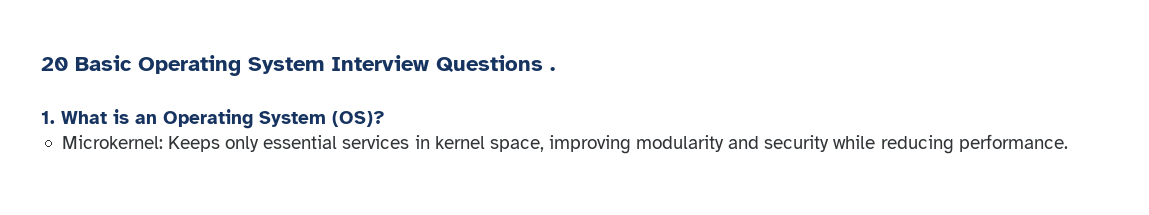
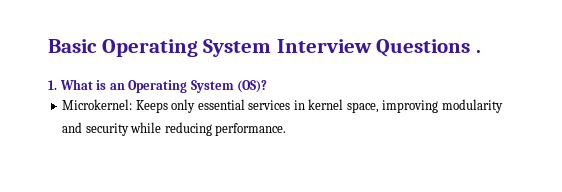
- 20 Basic Operating System Interview Questions .
+ Basic Operating System Interview Questions .

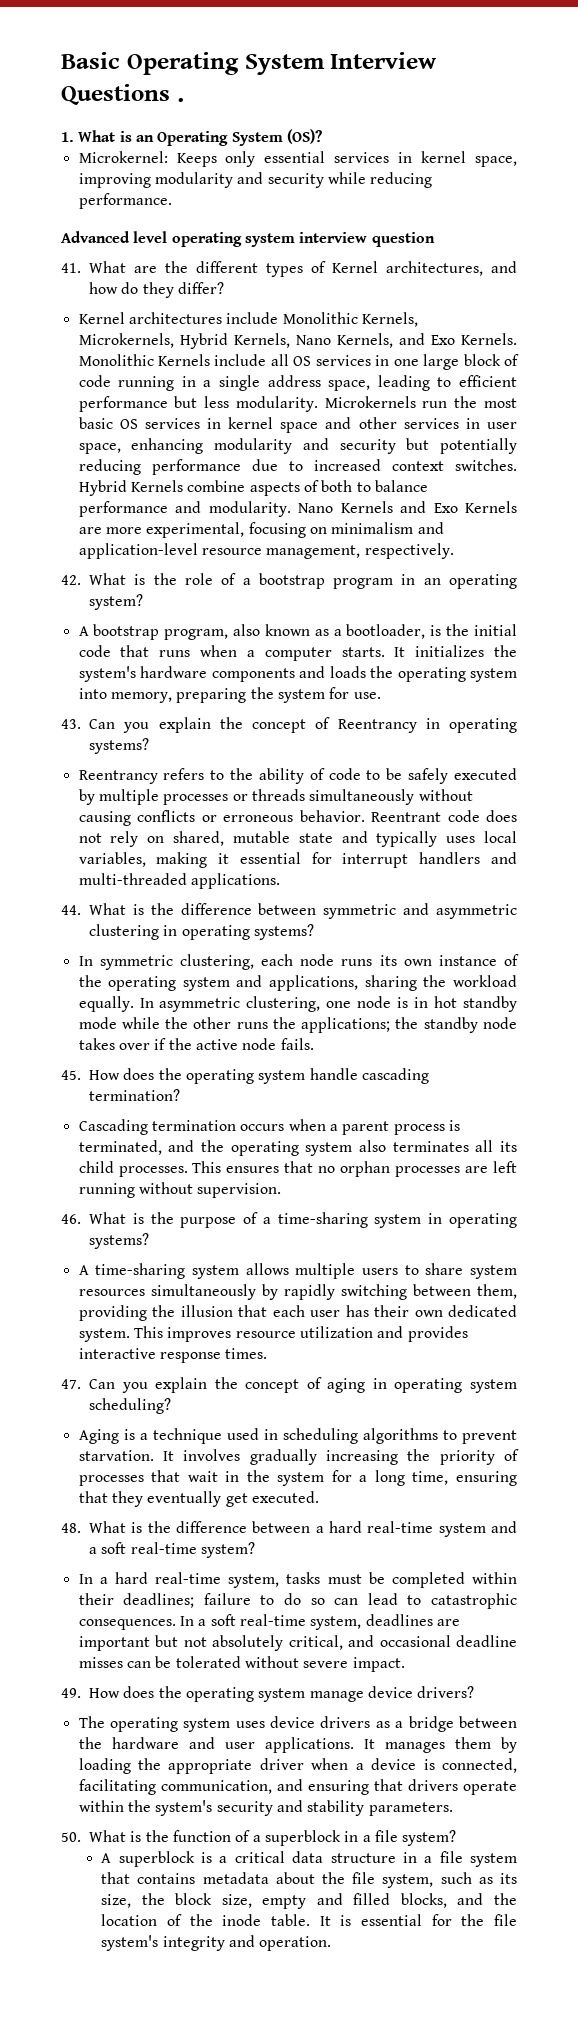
+ Advanced level operating system interview question
+ 41. What are the different types of Kernel architectures, and how do they differ?
+ Kernel architectures include Monolithic Kernels, Microkernels, Hybrid Kernels, Nano Kernels, and Exo Kernels. Monolithic Kernels include all OS services in one large block of code running in a single address space, leading to efficient performance but less modularity. Microkernels run the most basic OS services in kernel space and other services in user space, enhancing modularity and security but potentially reducing performance due to increased context switches. Hybrid Kernels combine aspects of both to balance performance and modularity. Nano Kernels and Exo Kernels are more experimental, focusing on minimalism and application-level resource management, respectively.
+ 42. What is the role of a bootstrap program in an operating system?
+ A bootstrap program, also known as a bootloader, is the initial code that runs when a computer starts. It initializes the system's hardware components and loads the operating system into memory, preparing the system for use.
+ 43. Can you explain the concept of Reentrancy in operating systems?
+ Reentrancy refers to the ability of code to be safely executed by multiple processes or threads simultaneously without causing conflicts or erroneous behavior. Reentrant code does not rely on shared, mutable state and typically uses local variables, making it essential for interrupt handlers and multi-threaded applications.
+ 44. What is the difference between symmetric and asymmetric clustering in operating systems?
+ In symmetric clustering, each node runs its own instance of the operating system and applications, sharing the workload equally. In asymmetric clustering, one node is in hot standby mode while the other runs the applications; the standby node takes over if the active node fails.
+ 45. How does the operating system handle cascading termination?
+ Cascading termination occurs when a parent process is terminated, and the operating system also terminates all its child processes. This ensures that no orphan processes are left running without supervision.
+ 46. What is the purpose of a time-sharing system in operating systems?
+ A time-sharing system allows multiple users to share system resources simultaneously by rapidly switching between them, providing the illusion that each user has their own dedicated system. This improves resource utilization and provides interactive response times.
+ 47. Can you explain the concept of aging in operating system scheduling?
+ Aging is a technique used in scheduling algorithms to prevent starvation. It involves gradually increasing the priority of processes that wait in the system for a long time, ensuring that they eventually get executed.
+ 48. What is the difference between a hard real-time system and a soft real-time system?
+ In a hard real-time system, tasks must be completed within their deadlines; failure to do so can lead to catastrophic consequences. In a soft real-time system, deadlines are important but not absolutely critical, and occasional deadline misses can be tolerated without severe impact.
+ 49. How does the operating system manage device drivers?
+ The operating system uses device drivers as a bridge between the hardware and user applications. It manages them by loading the appropriate driver when a device is connected, facilitating communication, and ensuring that drivers operate within the system's security and stability parameters.
+ 50. What is the function of a superblock in a file system?
+ A superblock is a critical data structure in a file system that contains metadata about the file system, such as its size, the block size, empty and filled blocks, and the location of the inode table. It is essential for the file system's integrity and operation.

